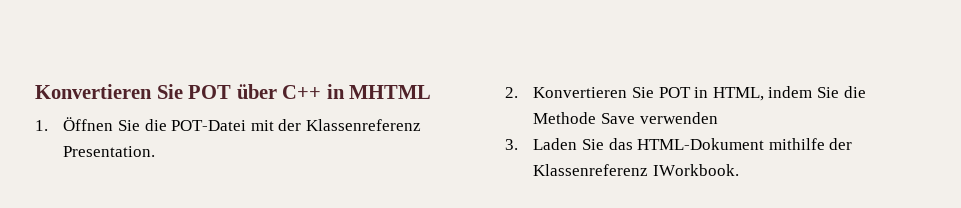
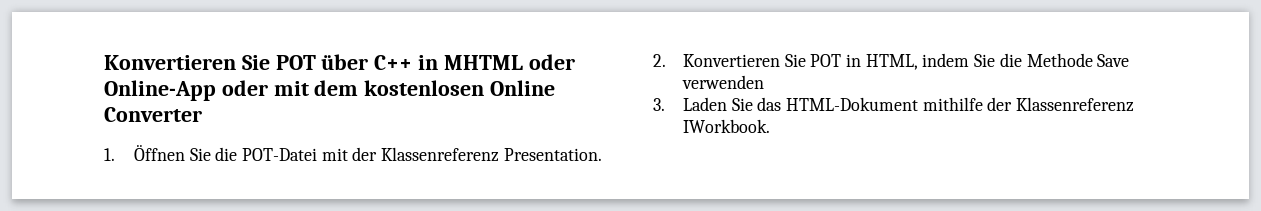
- Konvertieren Sie POT über C++ in MHTML
+ Konvertieren Sie POT über C++ in MHTML oder Online-App oder mit dem kostenlosen Online Converter

